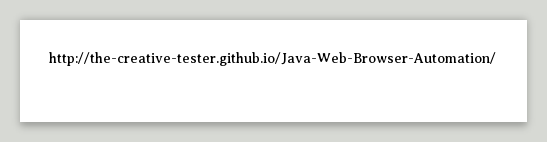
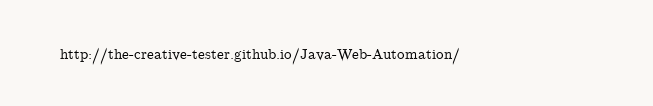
- http://the-creative-tester.github.io/Java-Web-Browser-Automation/
+ http://the-creative-tester.github.io/Java-Web-Automation/

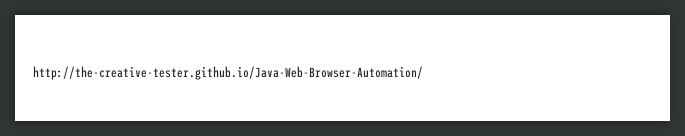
- http://the-creative-tester.github.io/Java-Web-Automation/
+ http://the-creative-tester.github.io/Java-Web-Browser-Automation/

